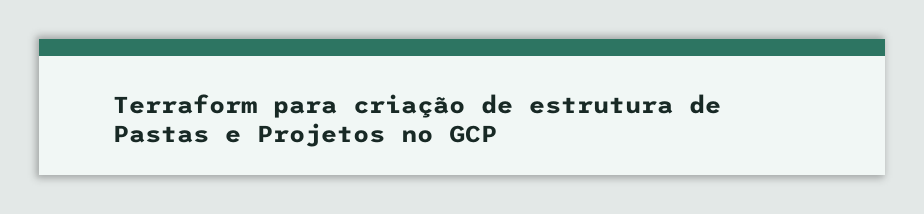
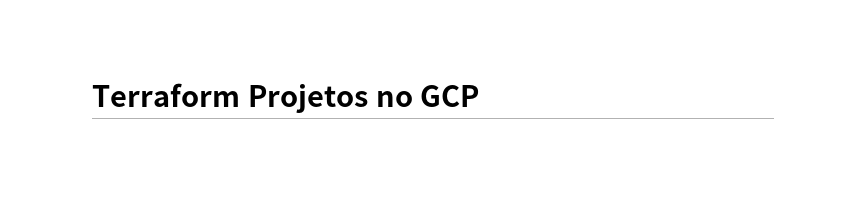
- Terraform para criação de estrutura de Pastas e Projetos no GCP
+ Terraform Projetos no GCP

